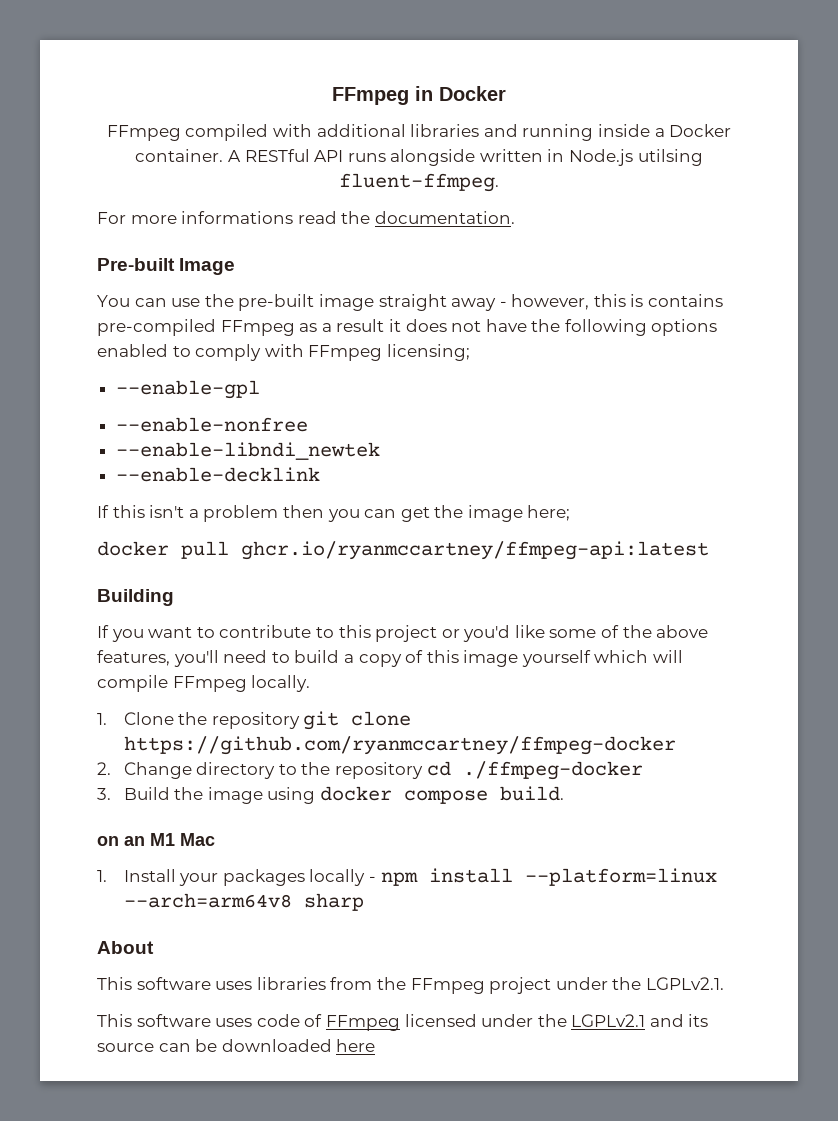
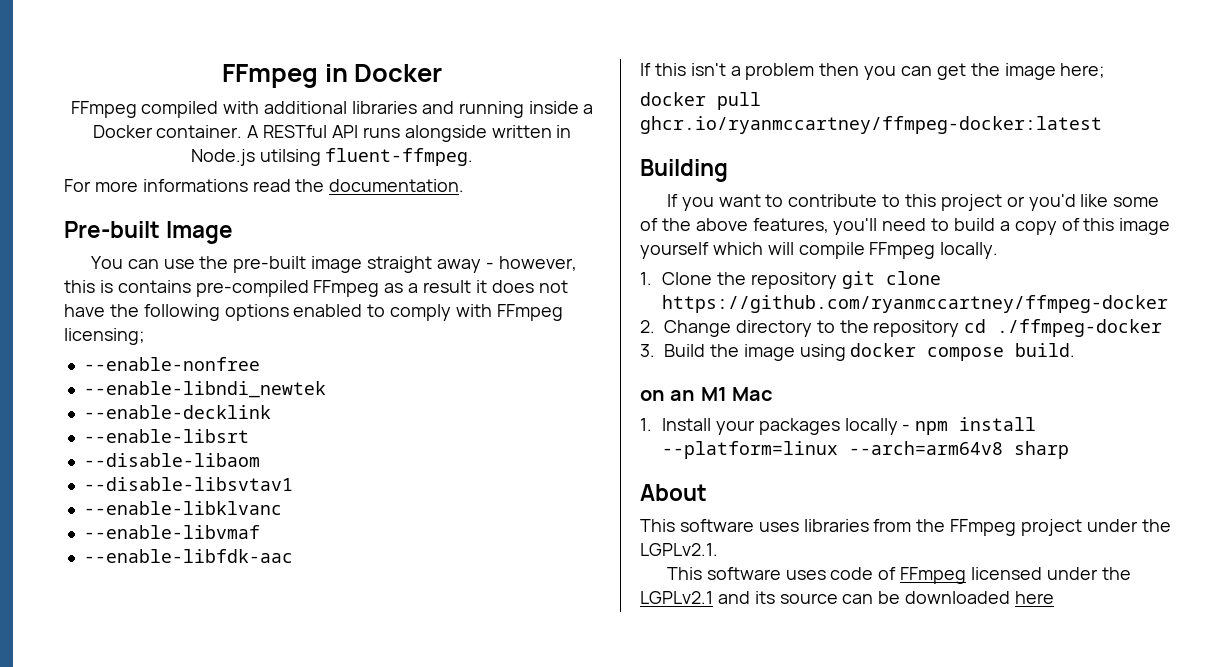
- --enable-gpl
+ --enable-libsrt
+ --disable-libaom
+ --disable-libsvtav1
+ --enable-libklvanc
+ --enable-libvmaf
+ --enable-libfdk-aac
- docker pull ghcr.io/ryanmccartney/ffmpeg-api:latest
+ docker pull ghcr.io/ryanmccartney/ffmpeg-docker:latest

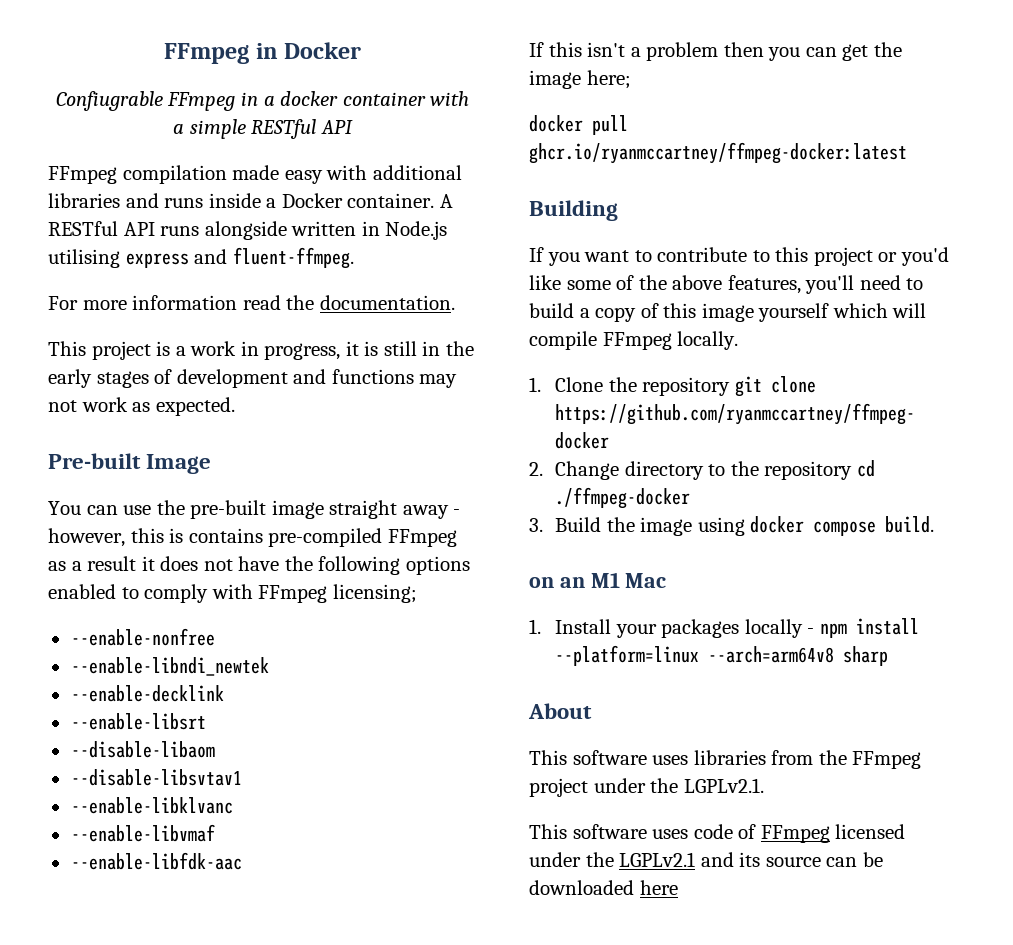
- FFmpeg compiled with additional libraries and running inside a Docker container.
+ Confiugrable FFmpeg in a docker container with a simple RESTful API
+ FFmpeg compilation made easy with additional libraries and runs inside a Docker container.
- A RESTful API runs alongside written in Node.js utilsing fluent-ffmpeg.
+ A RESTful API runs alongside written in Node.js utilising express and fluent-ffmpeg.
- For more informations read the documentation.
+ For more information read the documentation.
+ This project is a work in progress, it is still in the early stages of development and functions may not work as expected.

